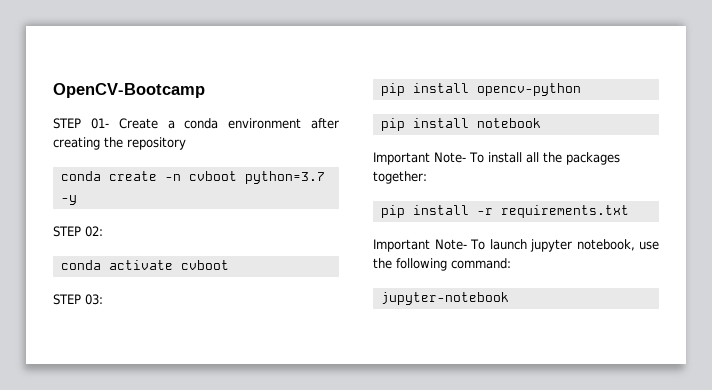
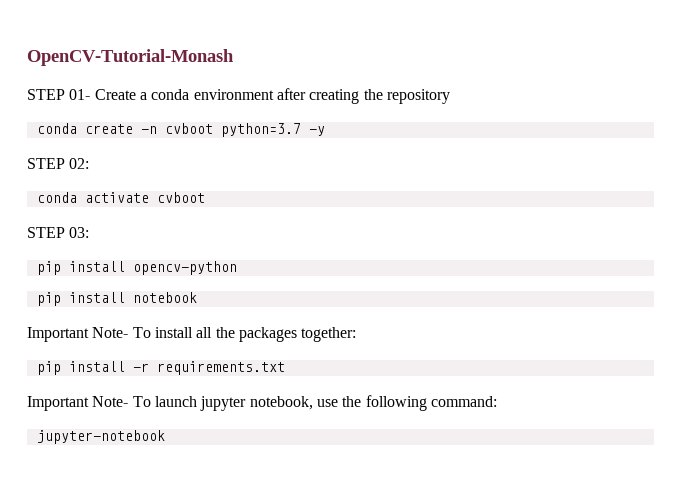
- OpenCV-Bootcamp
+ OpenCV-Tutorial-Monash

